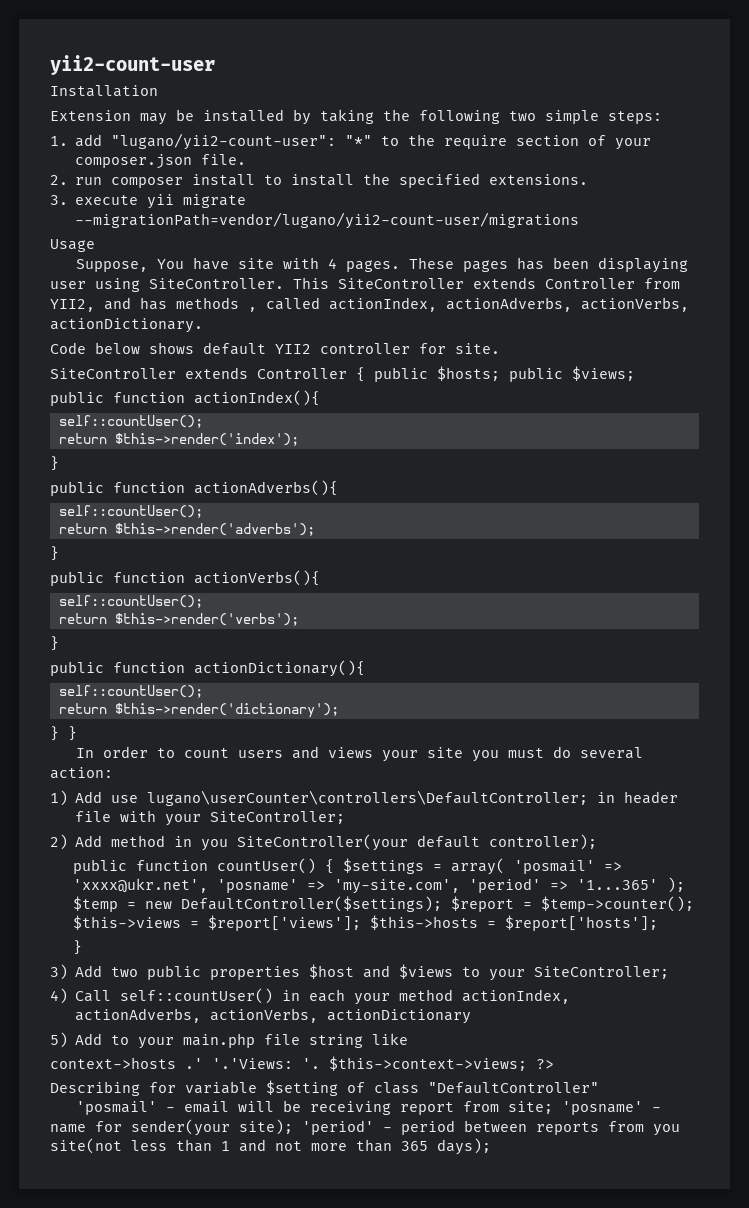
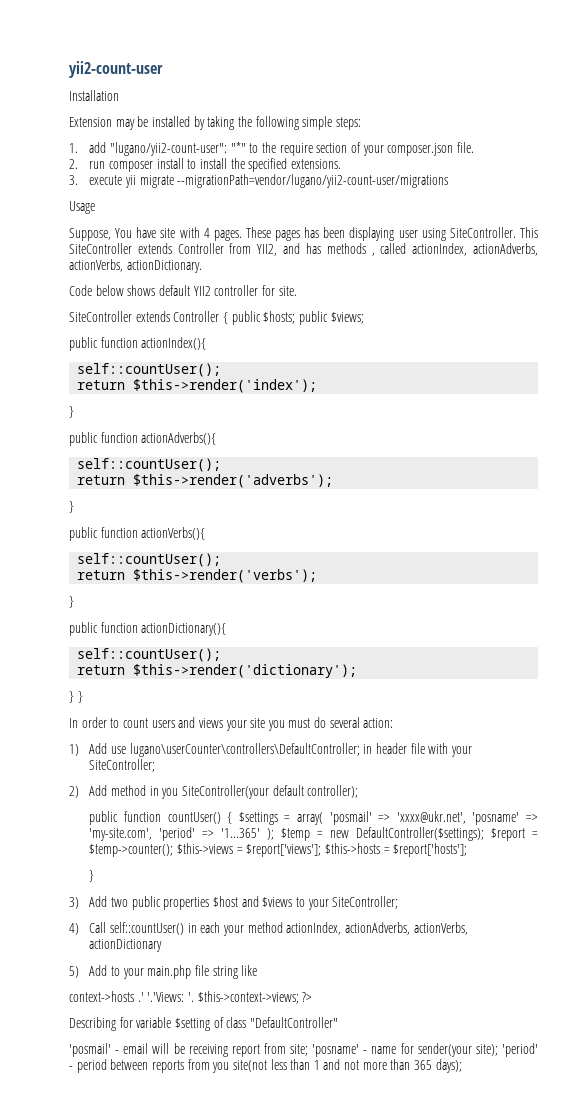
- Extension may be installed by taking the following two simple steps:
+ Extension may be installed by taking the following simple steps:

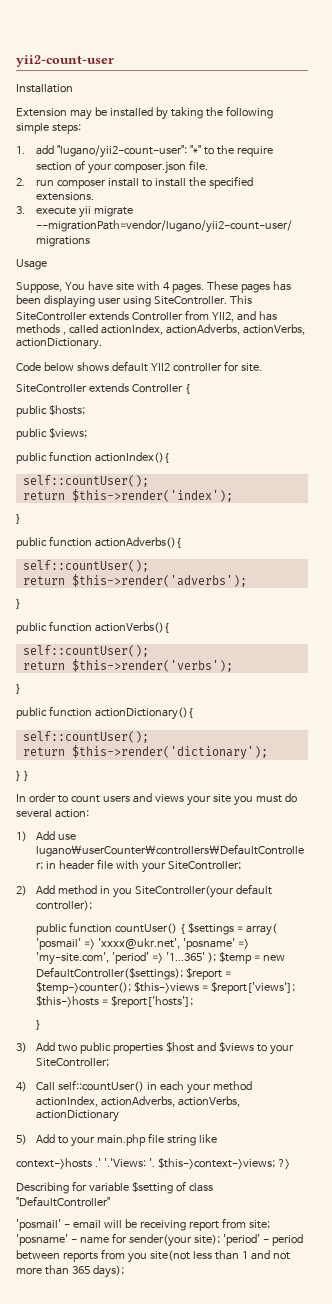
- SiteController extends Controller { public $hosts; public $views;
+ SiteController extends Controller {
+ public $hosts;
+ public $views;

